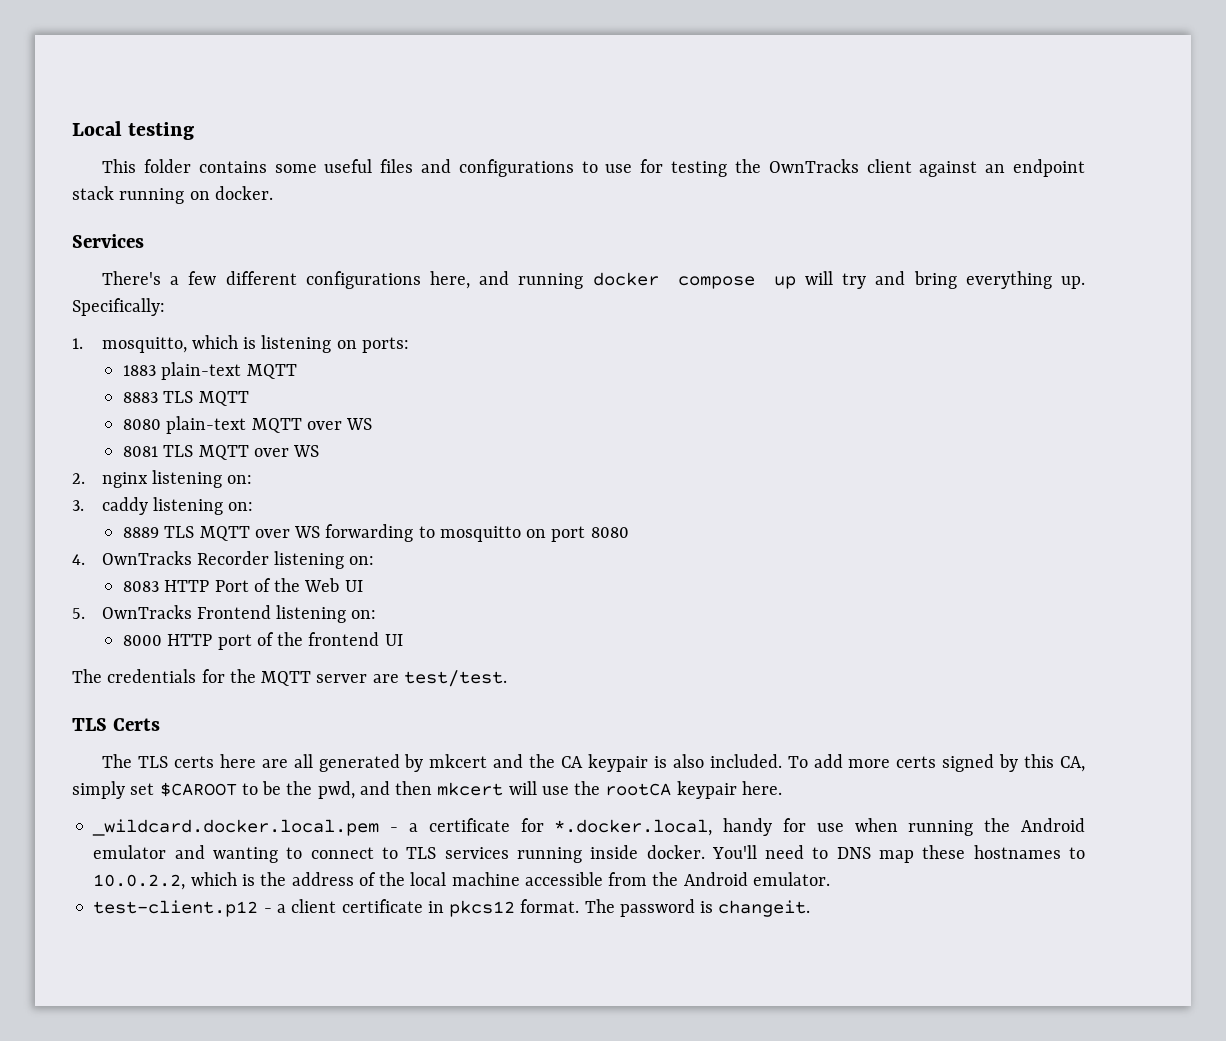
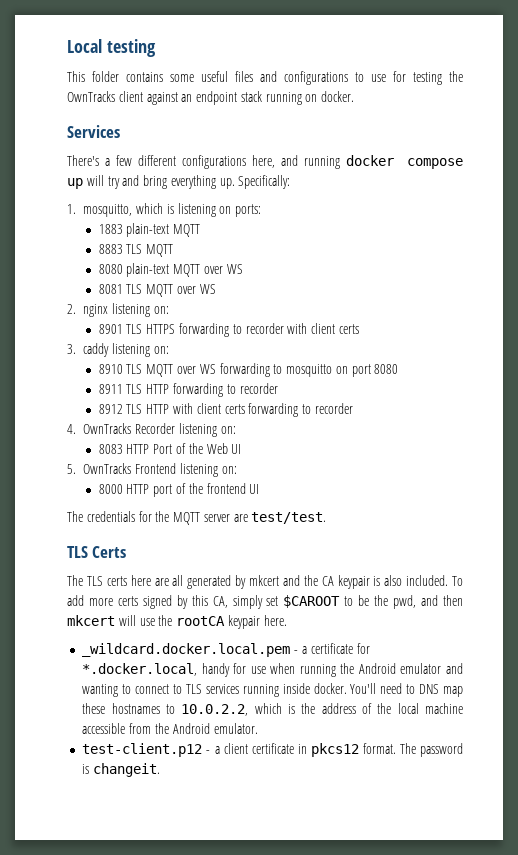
+ 8901 TLS HTTPS forwarding to recorder with client certs
- 8889 TLS MQTT over WS forwarding to mosquitto on port 8080
+ 8910 TLS MQTT over WS forwarding to mosquitto on port 8080
+ 8911 TLS HTTP forwarding to recorder
+ 8912 TLS HTTP with client certs forwarding to recorder

